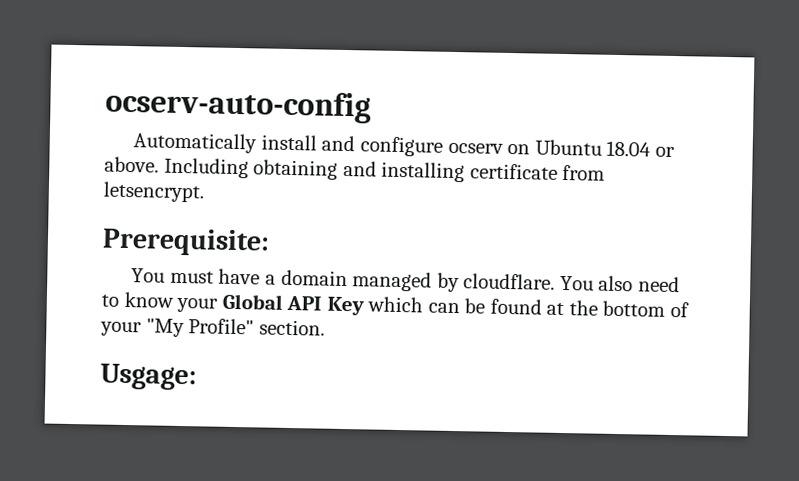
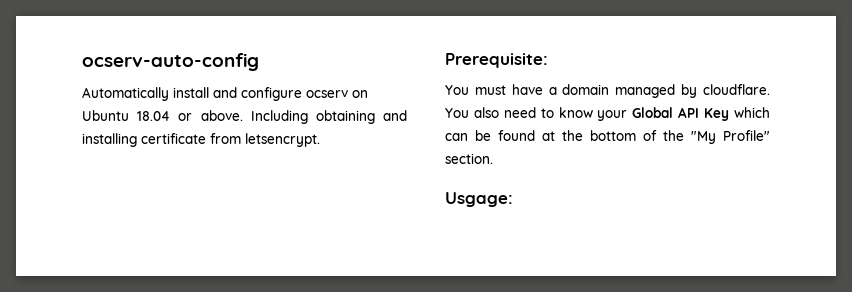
- You also need to know your Global API Key which can be found at the bottom of your "My Profile" section.
+ You also need to know your Global API Key which can be found at the bottom of the "My Profile" section.

